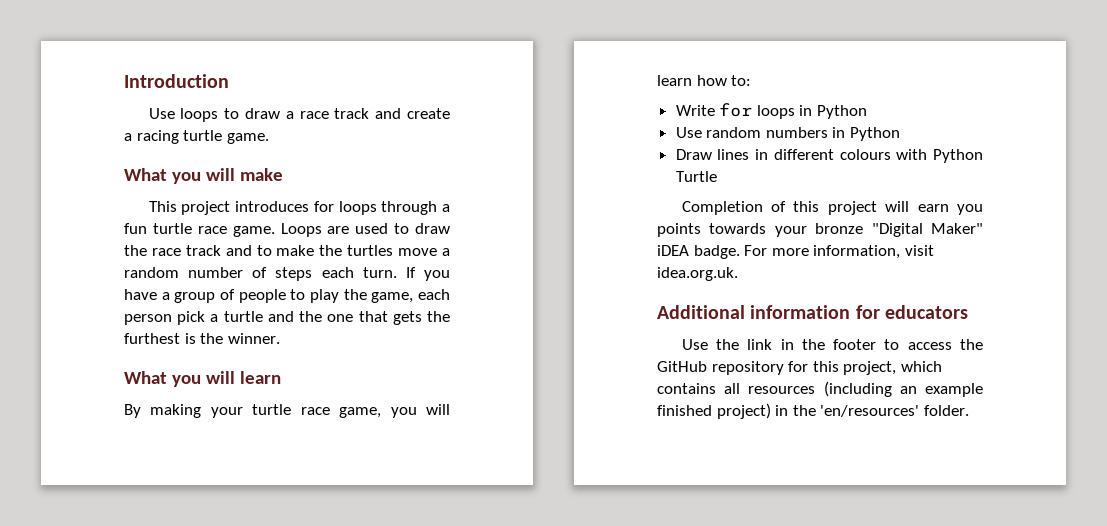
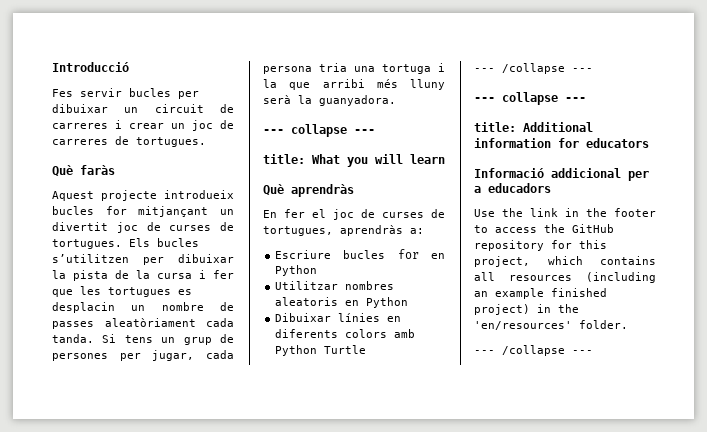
- Introduction
- Use loops to draw a race track and create a racing turtle game.
- What you will make
- This project introduces for loops through a fun turtle race game. Loops are used to draw the race track and to make the turtles move a random number of steps each turn. If you have a group of people to play the game, each person pick a turtle and the one that gets the furthest is the winner.
- What you will learn
- By making your turtle race game, you will learn how to:
- Write for loops in Python
- Use random numbers in Python
- Draw lines in different colours with Python Turtle
- Completion of this project will earn you points towards your bronze "Digital Maker" iDEA badge. For more information, visit idea.org.uk.
- Additional information for educators
+ Introducció
+ Fes servir bucles per dibuixar un circuit de carreres i crear un joc de carreres de tortugues.
+ Què faràs
+ Aquest projecte introdueix bucles for mitjançant un divertit joc de curses de tortugues. Els bucles s’utilitzen per dibuixar la pista de la cursa i fer que les tortugues es desplacin un nombre de passes aleatòriament cada tanda. Si tens un grup de persones per jugar, cada persona tria una tortuga i la que arribi més lluny serà la guanyadora.
+ --- collapse ---
+ title: What you will learn
+ Què aprendràs
+ En fer el joc de curses de tortugues, aprendràs a:
+ Escriure bucles for en Python
+ Utilitzar nombres aleatoris en Python
+ Dibuixar línies en diferents colors amb Python Turtle
+ --- /collapse ---
+ --- collapse ---
+ title: Additional information for educators
+ Informació addicional per a educadors
  Use the link in the footer to access the GitHub repository for this project, which contains all resources (including an example finished project) in the 'en/resources' folder.
+ --- /collapse ---

